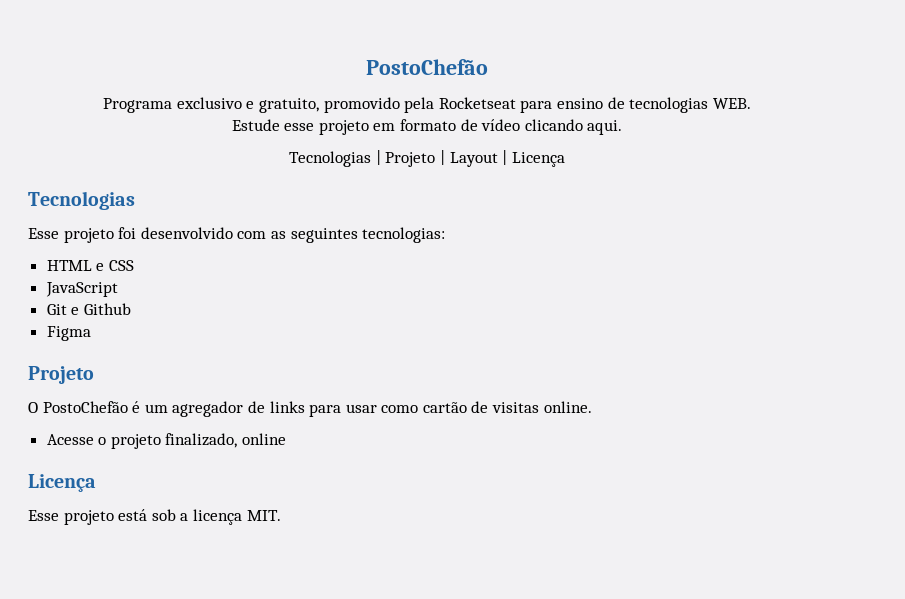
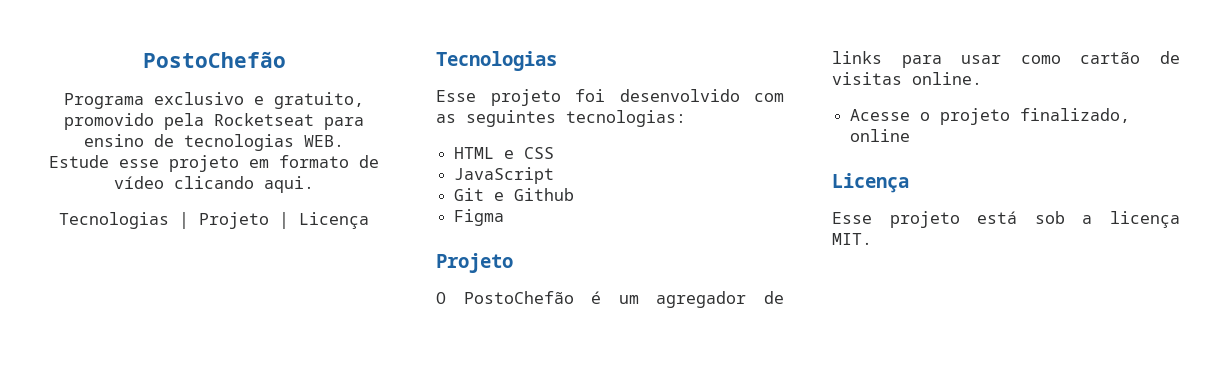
- Tecnologias | Projeto | Layout | Licença
+ Tecnologias | Projeto | Licença

